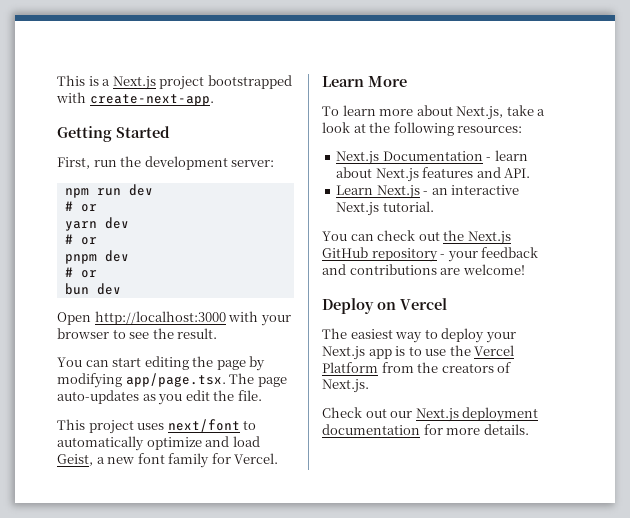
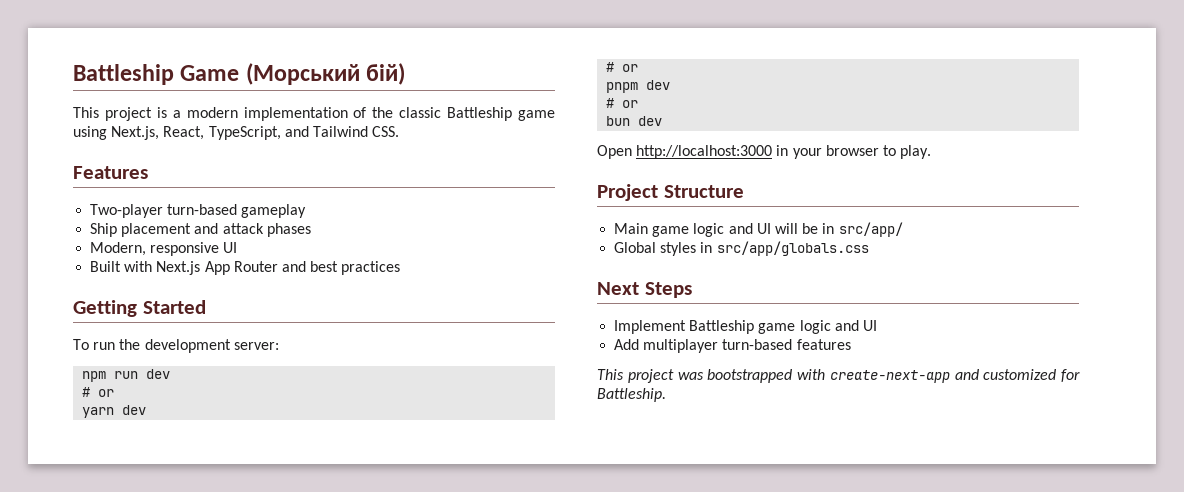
- This is a Next.js project bootstrapped with create-next-app.
+ Battleship Game (Морський бій)
+ This project is a modern implementation of the classic Battleship game using Next.js, React, TypeScript, and Tailwind CSS.
+ Features
+ Two-player turn-based gameplay
+ Ship placement and attack phases
+ Modern, responsive UI
+ Built with Next.js App Router and best practices
- First, run the development server:
+ To run the development server:
- Open http://localhost:3000 with your browser to see the result.
- You can start editing the page by modifying app/page.tsx. The page auto-updates as you edit the file.
- This project uses next/font to automatically optimize and load Geist, a new font family for Vercel.
- Learn More
- To learn more about Next.js, take a look at the following resources:
- Next.js Documentation - learn about Next.js features and API.
- Learn Next.js - an interactive Next.js tutorial.
- You can check out the Next.js GitHub repository - your feedback and contributions are welcome!
- Deploy on Vercel
- The easiest way to deploy your Next.js app is to use the Vercel Platform from the creators of Next.js.
- Check out our Next.js deployment documentation for more details.
+ Open http://localhost:3000 in your browser to play.
+ Project Structure
+ Main game logic and UI will be in src/app/
+ Global styles in src/app/globals.css
+ Next Steps
+ Implement Battleship game logic and UI
+ Add multiplayer turn-based features
+ This project was bootstrapped with create-next-app and customized for Battleship.

